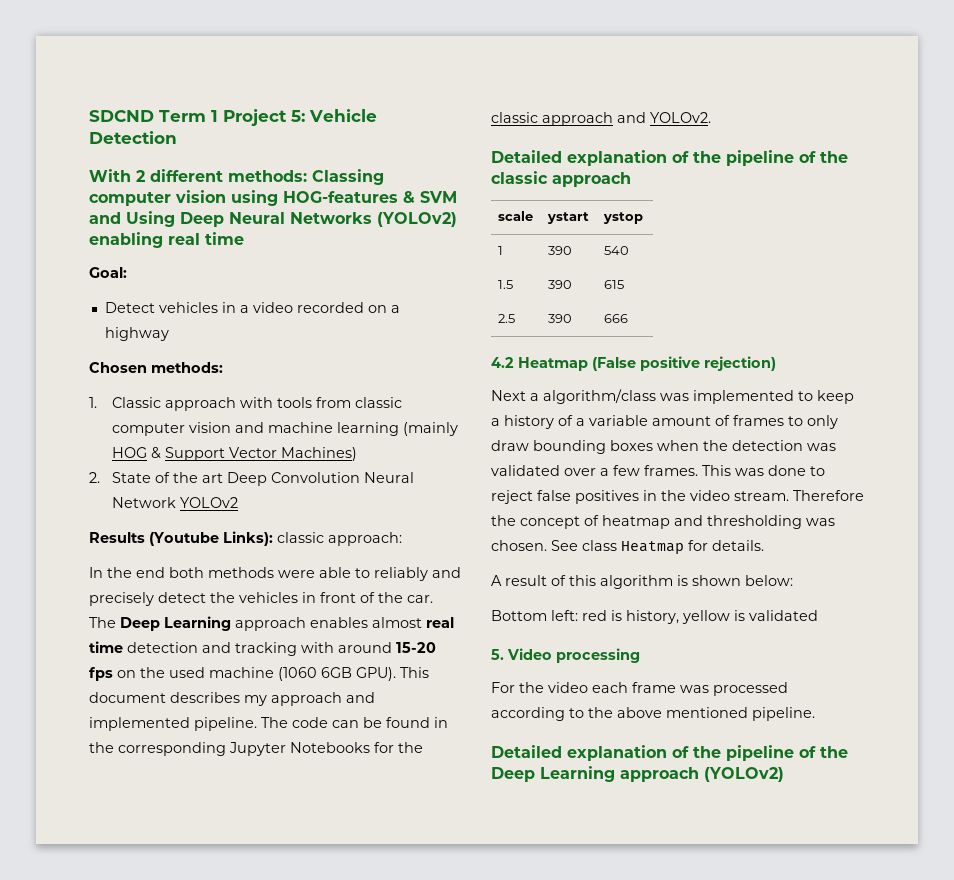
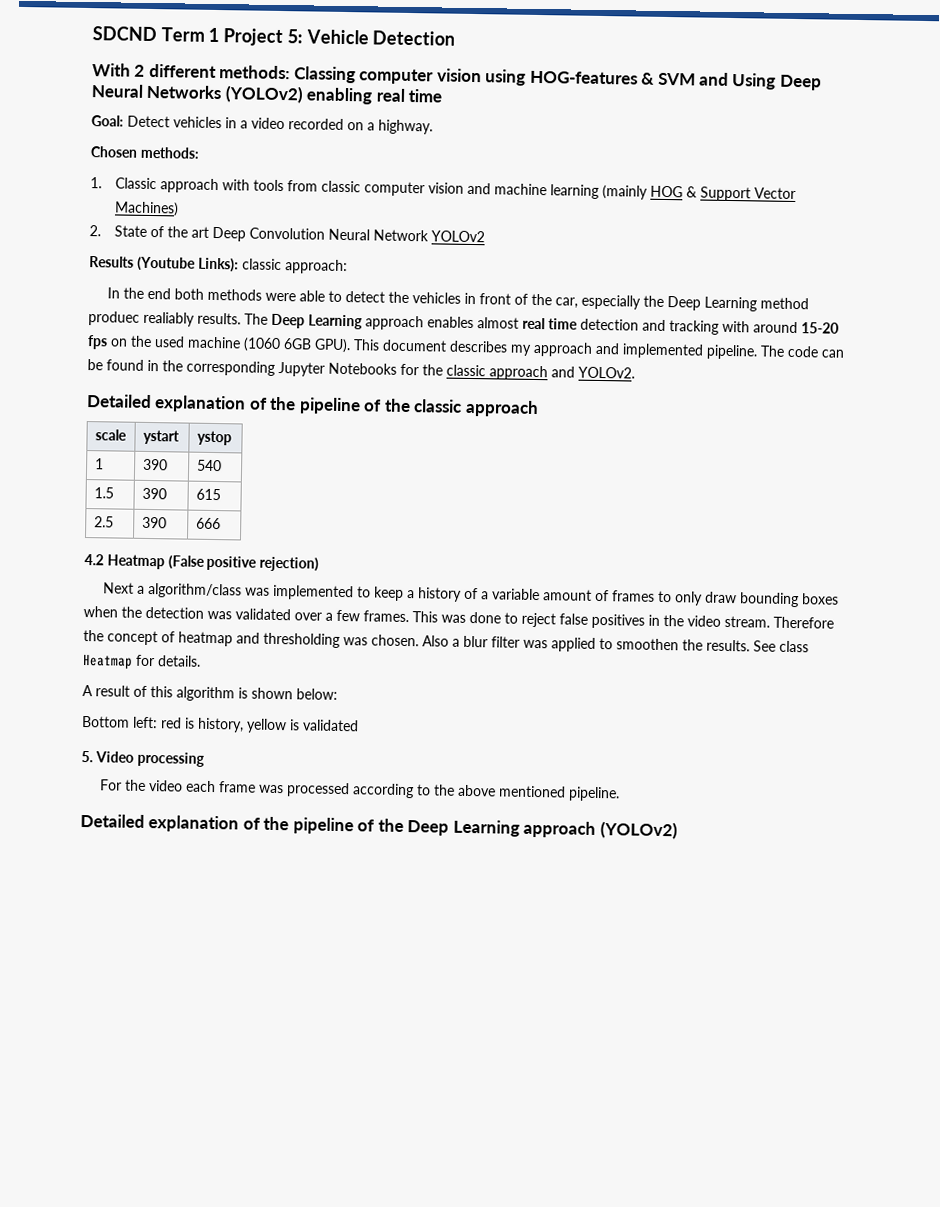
- Goal:
- Detect vehicles in a video recorded on a highway
+ Goal: Detect vehicles in a video recorded on a highway.
- In the end both methods were able to reliably and precisely detect the vehicles in front of the car.
+ In the end both methods were able to detect the vehicles in front of the car, especially the Deep Learning method produec realiably results.
+ Also a blur filter was applied to smoothen the results.

